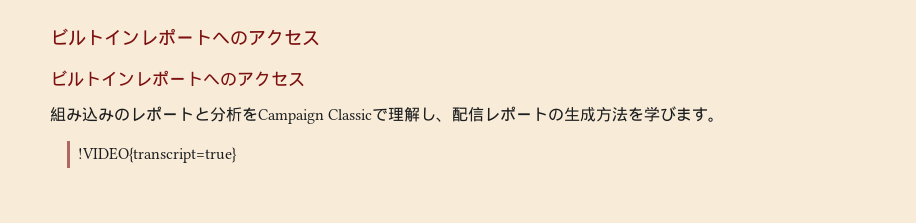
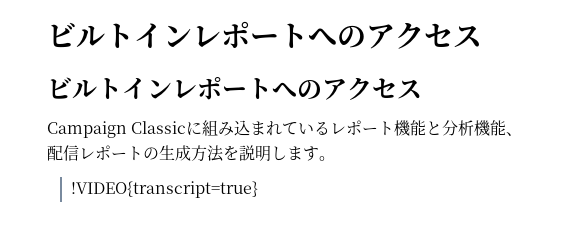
- 組み込みのレポートと分析をCampaign Classicで理解し、配信レポートの生成方法を学びます。
+ Campaign Classicに組み込まれているレポート機能と分析機能、配信レポートの生成方法を説明します。

